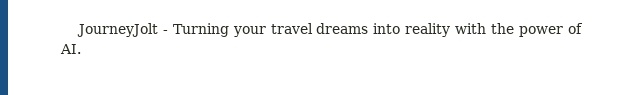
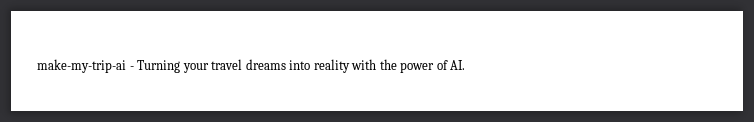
- JourneyJolt - Turning your travel dreams into reality with the power of AI.
+ make-my-trip-ai - Turning your travel dreams into reality with the power of AI.

